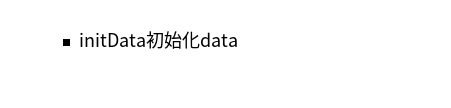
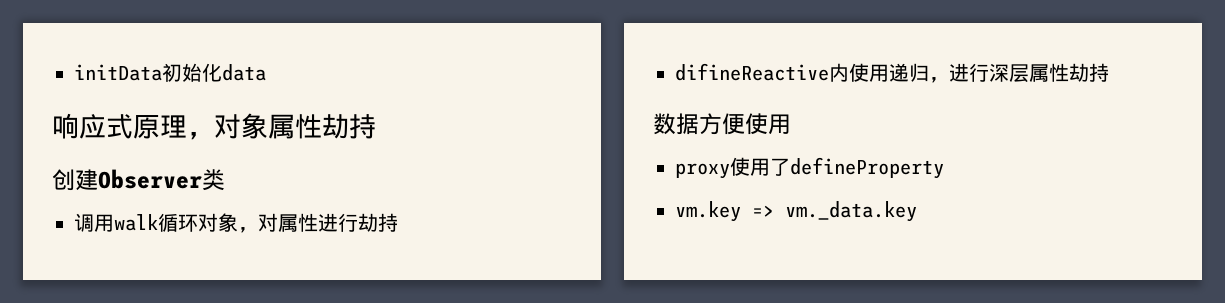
+ 响应式原理，对象属性劫持
+ 创建Observer类
+ 调用walk循环对象，对属性进行劫持
+ difineReactive内使用递归，进行深层属性劫持
+ 数据方便使用
+ proxy使用了defineProperty
+ vm.key => vm._data.key

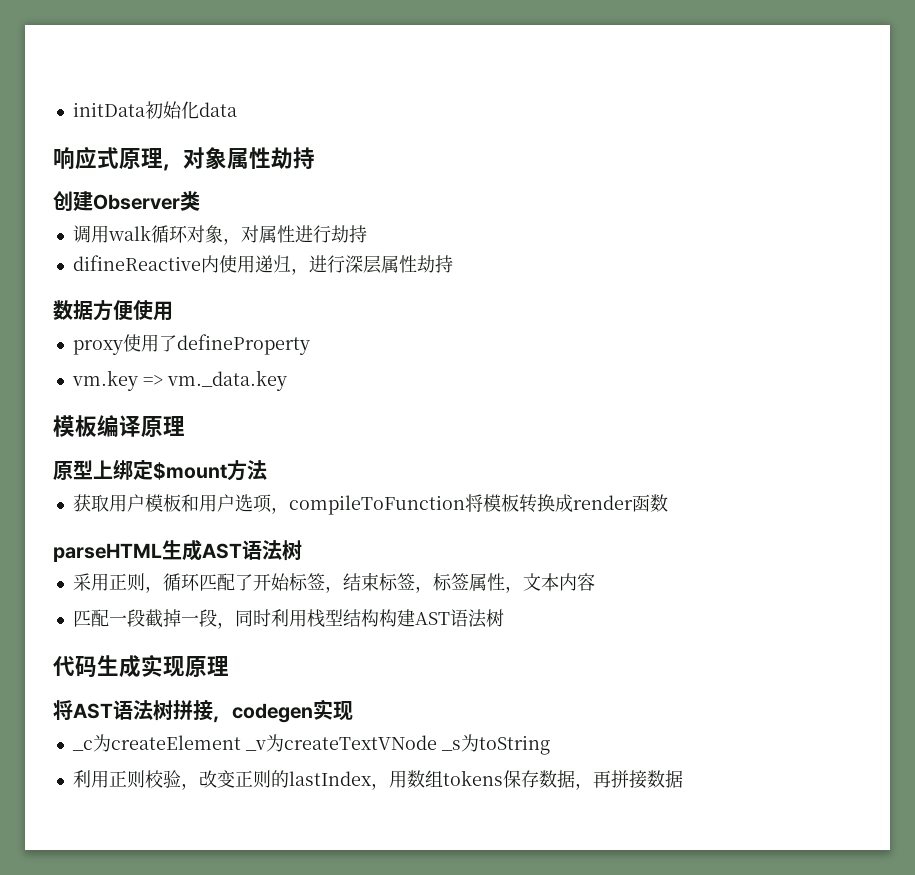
+ 模板编译原理
+ 原型上绑定$mount方法
+ 获取用户模板和用户选项，compileToFunction将模板转换成render函数
+ parseHTML生成AST语法树
+ 采用正则，循环匹配了开始标签，结束标签，标签属性，文本内容
+ 匹配一段截掉一段，同时利用栈型结构构建AST语法树
+ 代码生成实现原理
+ 将AST语法树拼接，codegen实现
+ _c为createElement _v为createTextVNode _s为toString
+ 利用正则校验，改变正则的lastIndex，用数组tokens保存数据，再拼接数据

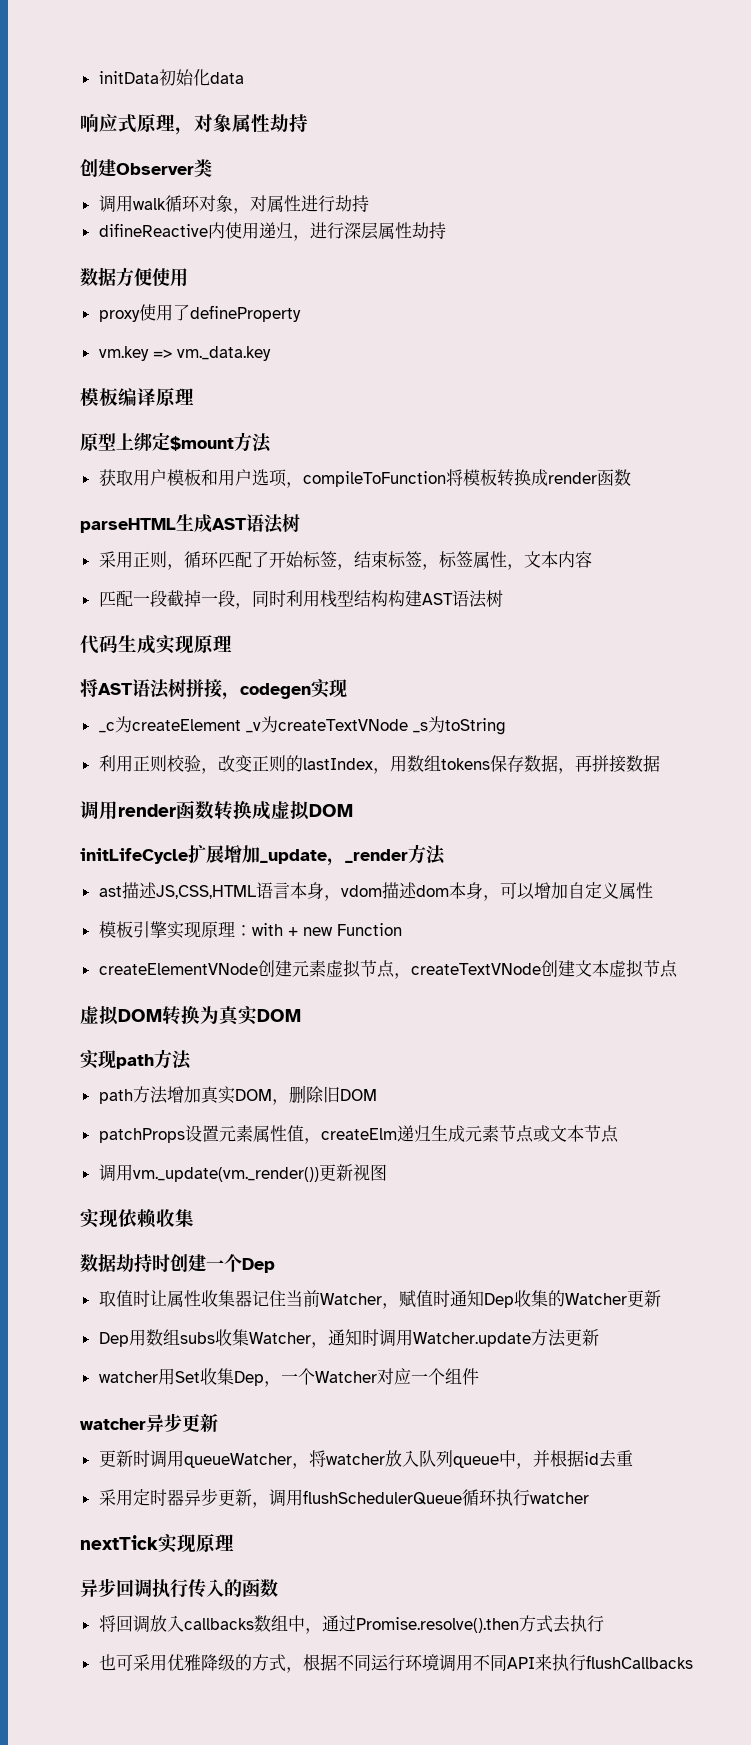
+ 调用render函数转换成虚拟DOM
+ initLifeCycle扩展增加_update，_render方法
+ ast描述JS,CSS,HTML语言本身，vdom描述dom本身，可以增加自定义属性
+ 模板引擎实现原理：with + new Function
+ createElementVNode创建元素虚拟节点，createTextVNode创建文本虚拟节点
+ 虚拟DOM转换为真实DOM
+ 实现path方法
+ path方法增加真实DOM，删除旧DOM
+ patchProps设置元素属性值，createElm递归生成元素节点或文本节点
+ 调用vm._update(vm._render())更新视图
+ 实现依赖收集
+ 数据劫持时创建一个Dep
+ 取值时让属性收集器记住当前Watcher，赋值时通知Dep收集的Watcher更新
+ Dep用数组subs收集Watcher，通知时调用Watcher.update方法更新
+ watcher用Set收集Dep，一个Watcher对应一个组件
+ watcher异步更新
+ 更新时调用queueWatcher，将watcher放入队列queue中，并根据id去重
+ 采用定时器异步更新，调用flushSchedulerQueue循环执行watcher
+ nextTick实现原理
+ 异步回调执行传入的函数
+ 将回调放入callbacks数组中，通过Promise.resolve().then方式去执行
+ 也可采用优雅降级的方式，根据不同运行环境调用不同API来执行flushCallbacks

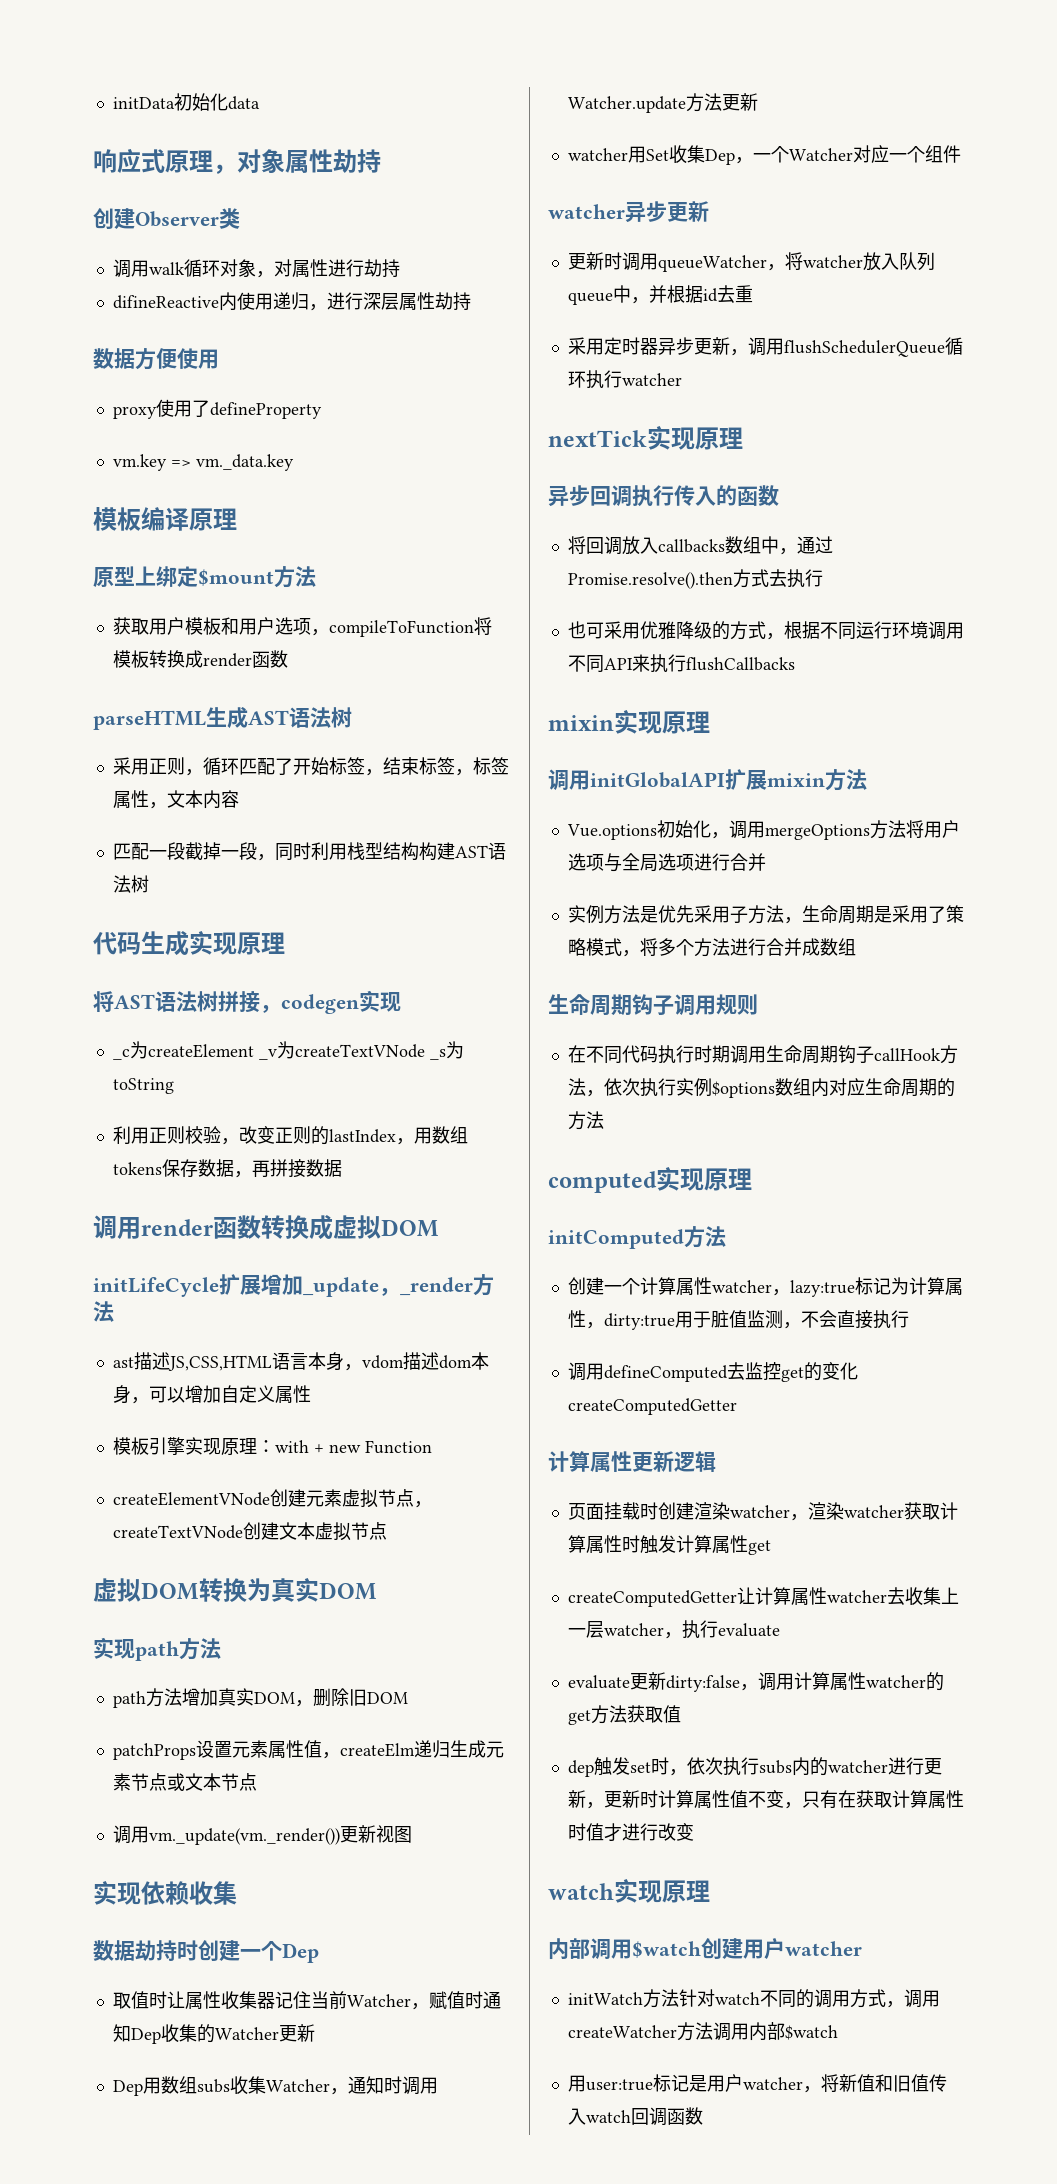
+ mixin实现原理
+ 调用initGlobalAPI扩展mixin方法
+ Vue.options初始化，调用mergeOptions方法将用户选项与全局选项进行合并
+ 实例方法是优先采用子方法，生命周期是采用了策略模式，将多个方法进行合并成数组
+ 生命周期钩子调用规则
+ 在不同代码执行时期调用生命周期钩子callHook方法，依次执行实例$options数组内对应生命周期的方法
+ computed实现原理
+ initComputed方法
+ 创建一个计算属性watcher，lazy:true标记为计算属性，dirty:true用于脏值监测，不会直接执行
+ 调用defineComputed去监控get的变化createComputedGetter
+ 计算属性更新逻辑
+ 页面挂载时创建渲染watcher，渲染watcher获取计算属性时触发计算属性get
+ createComputedGetter让计算属性watcher去收集上一层watcher，执行evaluate
+ evaluate更新dirty:false，调用计算属性watcher的get方法获取值
+ dep触发set时，依次执行subs内的watcher进行更新，更新时计算属性值不变，只有在获取计算属性时值才进行改变
+ watch实现原理
+ 内部调用$watch创建用户watcher
+ initWatch方法针对watch不同的调用方式，调用createWatcher方法调用内部$watch
+ 用user:true标记是用户watcher，将新值和旧值传入watch回调函数

